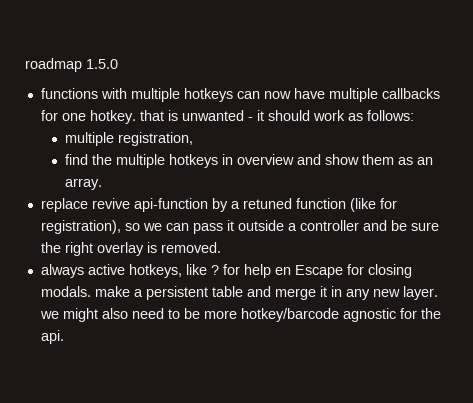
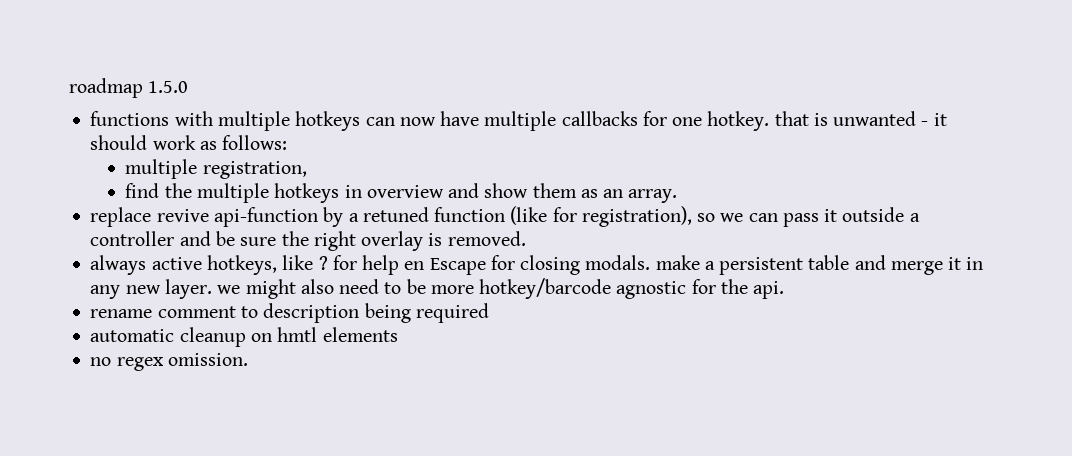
+ rename comment to description being required
+ automatic cleanup on hmtl elements
+ no regex omission.

